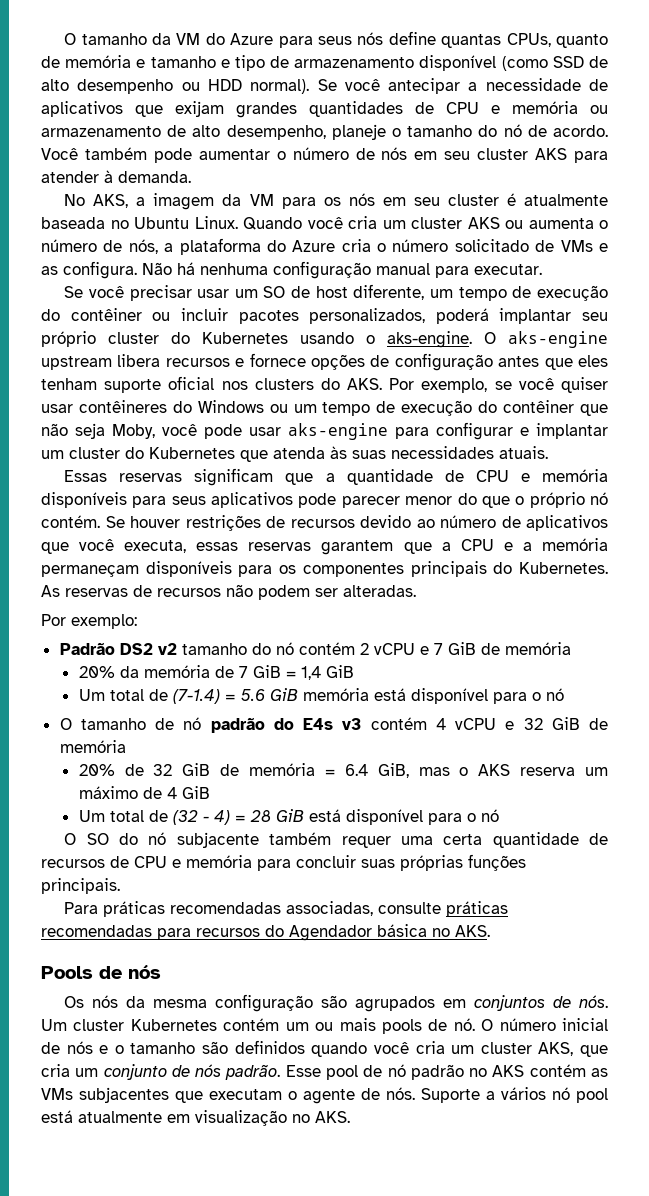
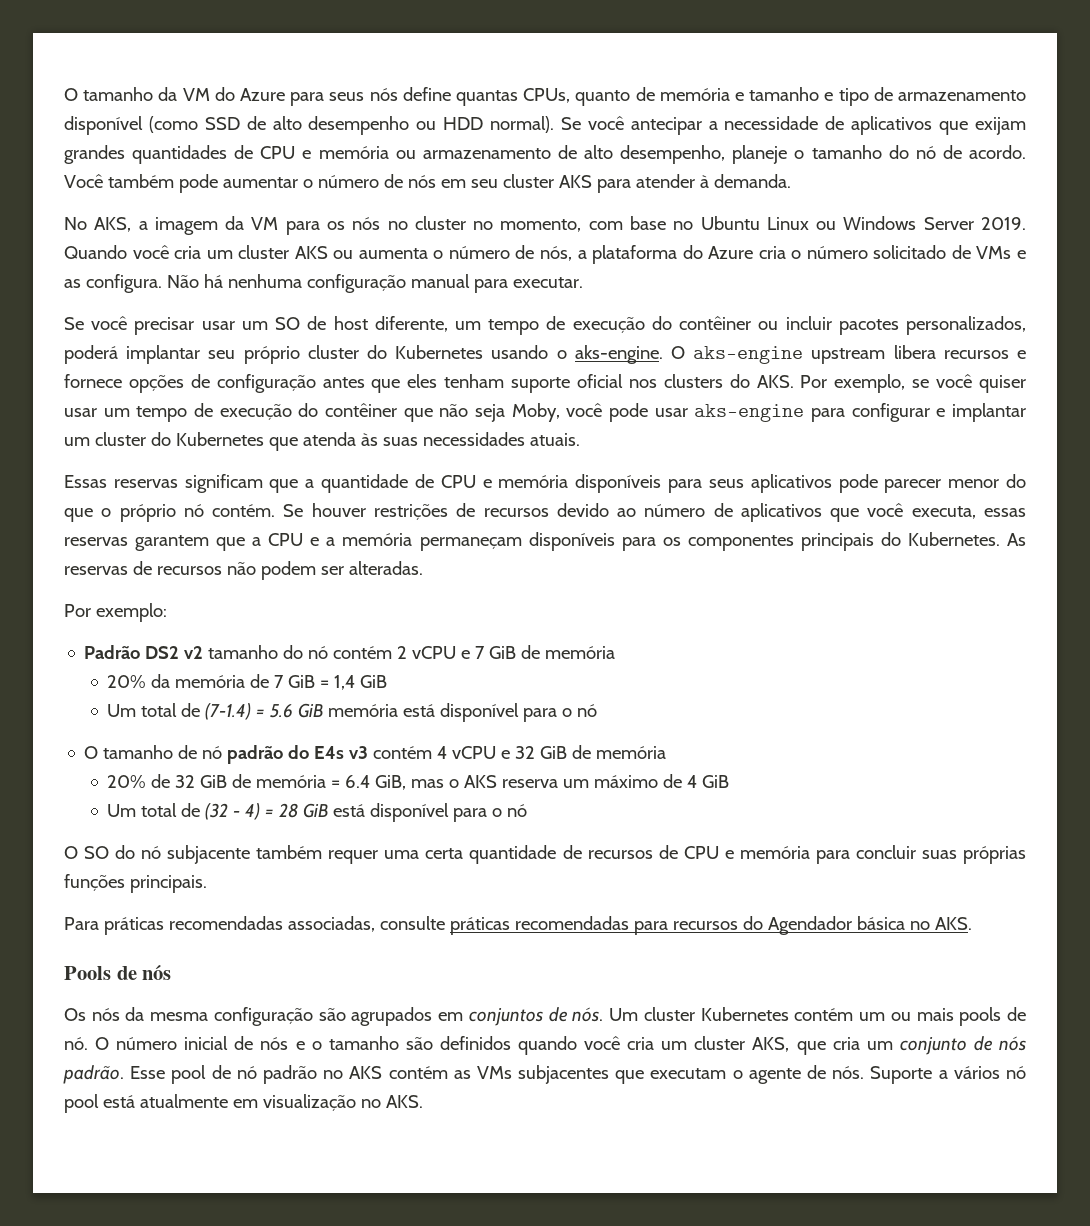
- No AKS, a imagem da VM para os nós em seu cluster é atualmente baseada no Ubuntu Linux.
+ No AKS, a imagem da VM para os nós no cluster no momento, com base no Ubuntu Linux ou Windows Server 2019.
- O aks-engine upstream libera recursos e fornece opções de configuração antes que eles tenham suporte oficial nos clusters do AKS. Por exemplo, se você quiser usar contêineres do Windows ou um tempo de execução do contêiner que não seja Moby, você pode usar aks-engine para configurar e implantar um cluster do Kubernetes que atenda às suas necessidades atuais.
+ O aks-engine upstream libera recursos e fornece opções de configuração antes que eles tenham suporte oficial nos clusters do AKS. Por exemplo, se você quiser usar um tempo de execução do contêiner que não seja Moby, você pode usar aks-engine para configurar e implantar um cluster do Kubernetes que atenda às suas necessidades atuais.

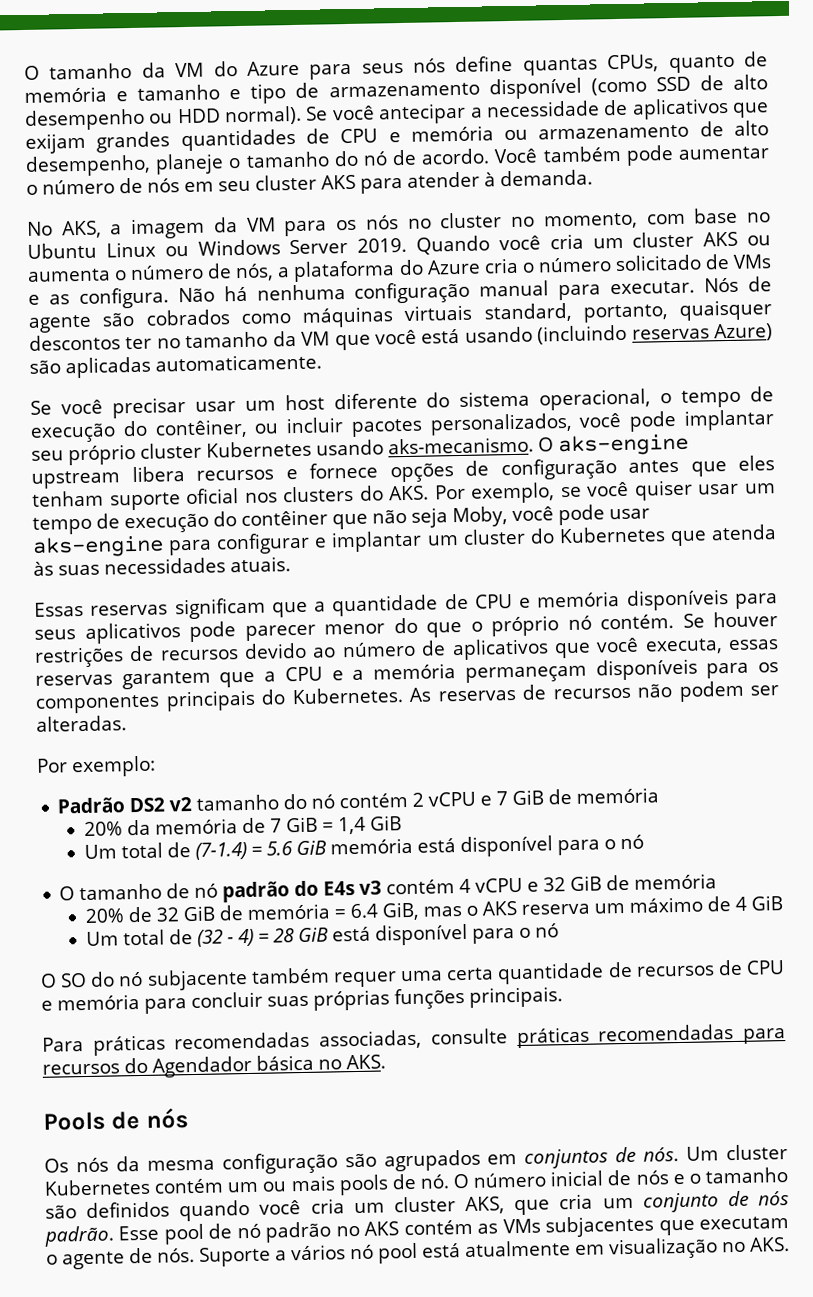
+ Nós de agente são cobrados como máquinas virtuais standard, portanto, quaisquer descontos ter no tamanho da VM que você está usando (incluindo reservas Azure) são aplicadas automaticamente.
- Se você precisar usar um SO de host diferente, um tempo de execução do contêiner ou incluir pacotes personalizados, poderá implantar seu próprio cluster do Kubernetes usando o aks-engine.
+ Se você precisar usar um host diferente do sistema operacional, o tempo de execução do contêiner, ou incluir pacotes personalizados, você pode implantar seu próprio cluster Kubernetes usando aks-mecanismo.

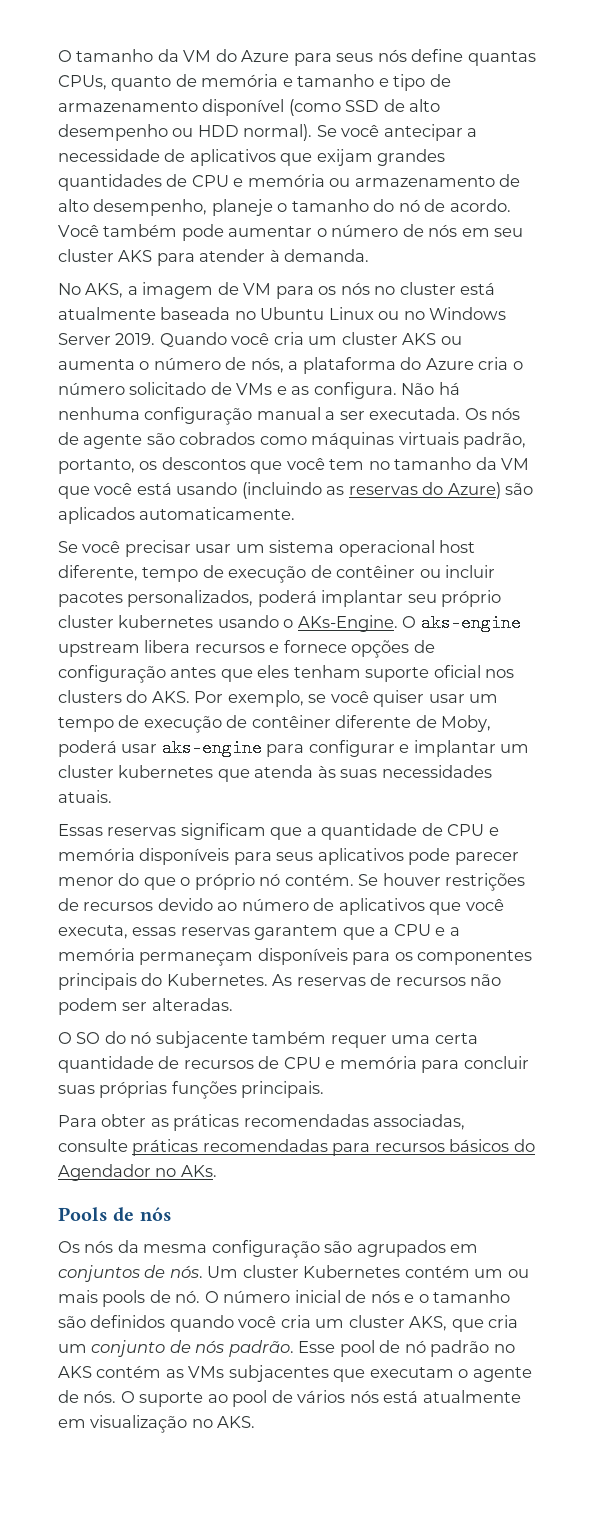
- No AKS, a imagem da VM para os nós no cluster no momento, com base no Ubuntu Linux ou Windows Server 2019.
+ No AKS, a imagem de VM para os nós no cluster está atualmente baseada no Ubuntu Linux ou no Windows Server 2019.
- Não há nenhuma configuração manual para executar. Nós de agente são cobrados como máquinas virtuais standard, portanto, quaisquer descontos ter no tamanho da VM que você está usando (incluindo reservas Azure) são aplicadas automaticamente.
+ Não há nenhuma configuração manual a ser executada. Os nós de agente são cobrados como máquinas virtuais padrão, portanto, os descontos que você tem no tamanho da VM que você está usando (incluindo as reservas do Azure) são aplicados automaticamente.
- Se você precisar usar um host diferente do sistema operacional, o tempo de execução do contêiner, ou incluir pacotes personalizados, você pode implantar seu próprio cluster Kubernetes usando aks-mecanismo.
+ Se você precisar usar um sistema operacional host diferente, tempo de execução de contêiner ou incluir pacotes personalizados, poderá implantar seu próprio cluster kubernetes usando o AKs-Engine.
- O aks-engine upstream libera recursos e fornece opções de configuração antes que eles tenham suporte oficial nos clusters do AKS. Por exemplo, se você quiser usar um tempo de execução do contêiner que não seja Moby, você pode usar aks-engine para configurar e implantar um cluster do Kubernetes que atenda às suas necessidades atuais.
+ O aks-engine upstream libera recursos e fornece opções de configuração antes que eles tenham suporte oficial nos clusters do AKS. Por exemplo, se você quiser usar um tempo de execução de contêiner diferente de Moby, poderá usar aks-engine para configurar e implantar um cluster kubernetes que atenda às suas necessidades atuais.
- Por exemplo:
- Padrão DS2 v2 tamanho do nó contém 2 vCPU e 7 GiB de memória
- 20% da memória de 7 GiB = 1,4 GiB
- Um total de (7-1.4) = 5.6 GiB memória está disponível para o nó
- O tamanho de nó padrão do E4s v3 contém 4 vCPU e 32 GiB de memória
- 20% de 32 GiB de memória = 6.4 GiB, mas o AKS reserva um máximo de 4 GiB
- Um total de (32 - 4) = 28 GiB está disponível para o nó
- Para práticas recomendadas associadas, consulte práticas recomendadas para recursos do Agendador básica no AKS.
+ Para obter as práticas recomendadas associadas, consulte práticas recomendadas para recursos básicos do Agendador no AKs.
- Suporte a vários nó pool está atualmente em visualização no AKS.
+ O suporte ao pool de vários nós está atualmente em visualização no AKS.

